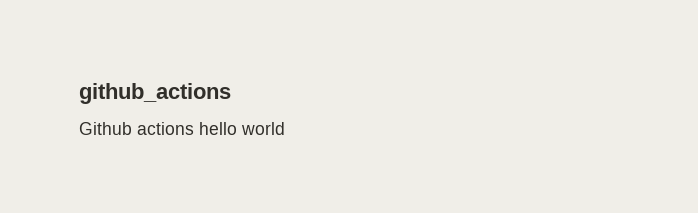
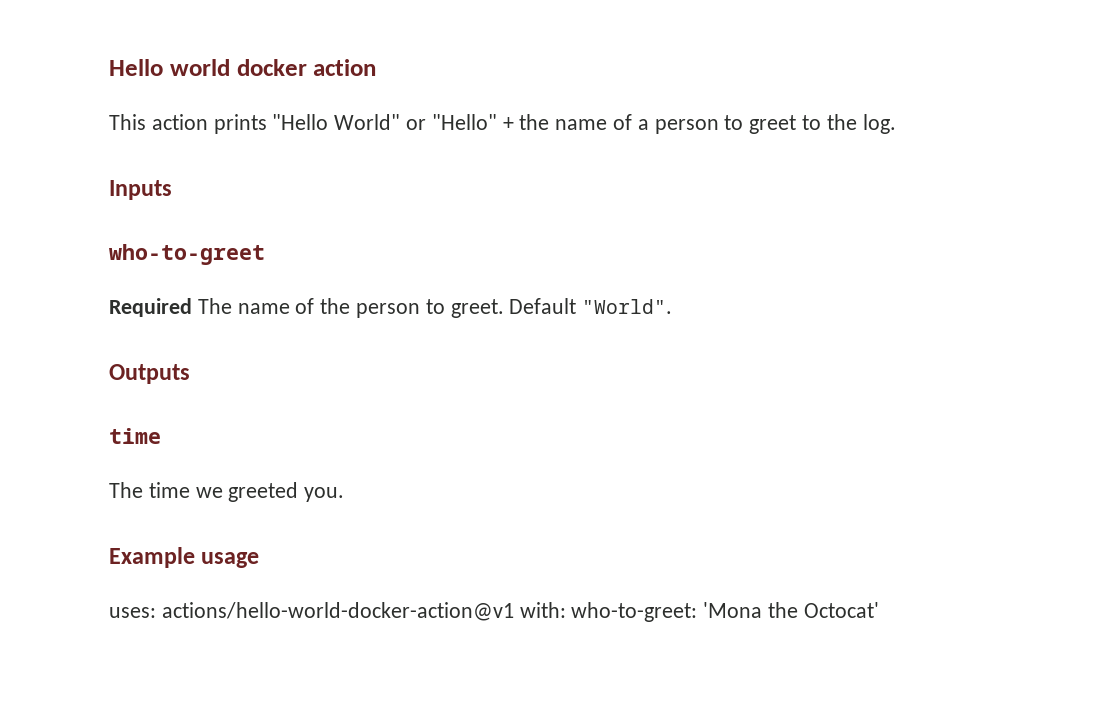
- github_actions
- Github actions hello world
+ Hello world docker action
+ This action prints "Hello World" or "Hello" + the name of a person to greet to the log.
+ Inputs
+ who-to-greet
+ Required The name of the person to greet. Default "World".
+ Outputs
+ time
+ The time we greeted you.
+ Example usage
+ uses: actions/hello-world-docker-action@v1 with: who-to-greet: 'Mona the Octocat'

